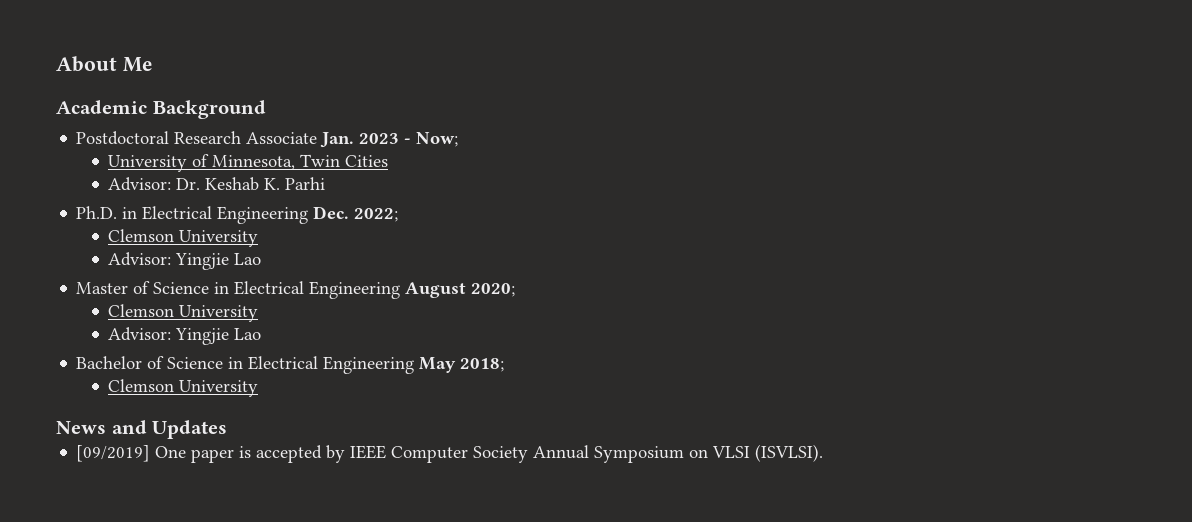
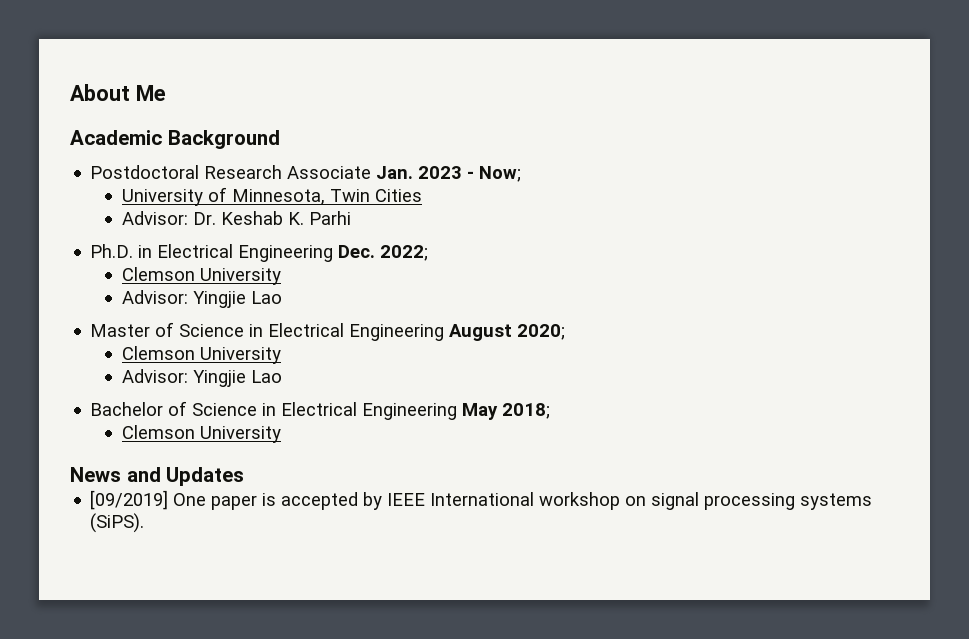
- [09/2019] One paper is accepted by IEEE Computer Society Annual Symposium on VLSI (ISVLSI).
+ [09/2019] One paper is accepted by IEEE International workshop on signal processing systems (SiPS).

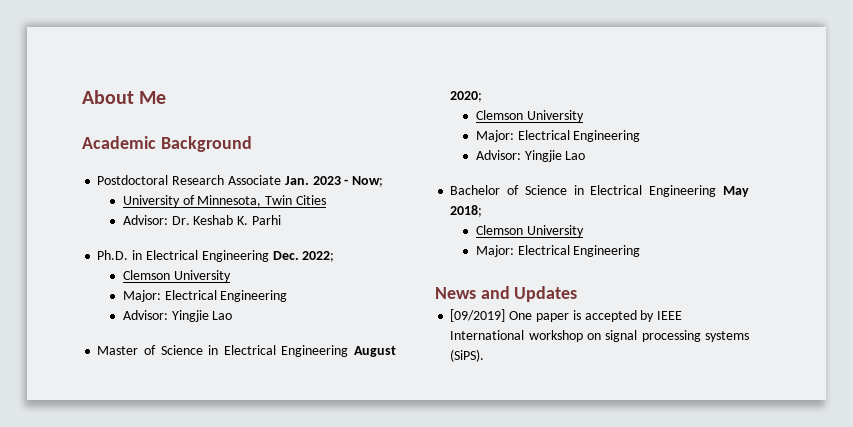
  Ph.D. in Electrical Engineering Dec. 2022;
  Clemson University
+ Major: Electrical Engineering
  Master of Science in Electrical Engineering August 2020;
  Clemson University
+ Major: Electrical Engineering
  Bachelor of Science in Electrical Engineering May 2018;
  Clemson University
+ Major: Electrical Engineering

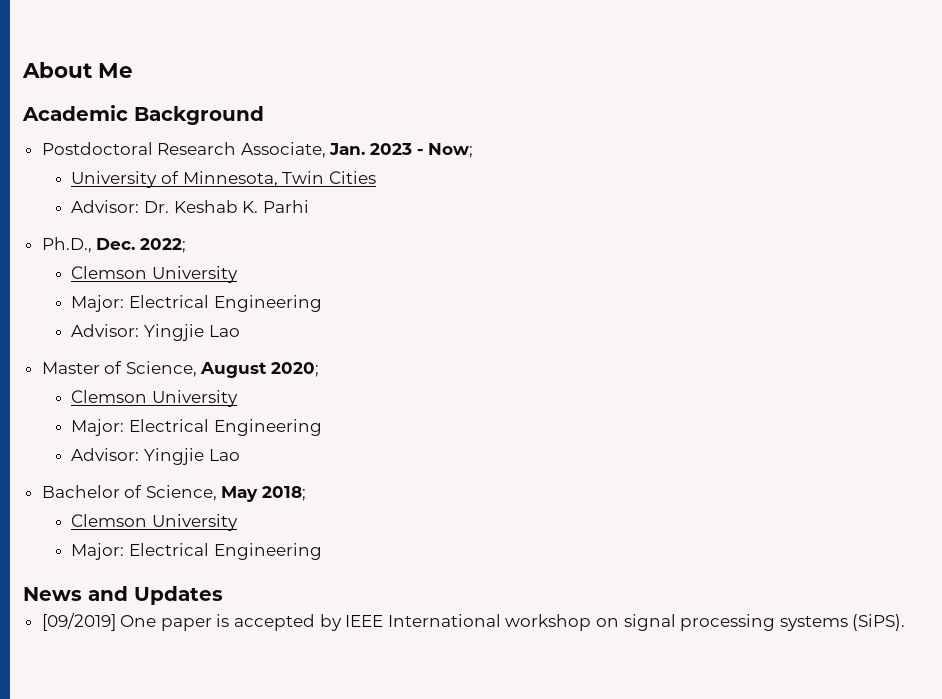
- Postdoctoral Research Associate Jan. 2023 - Now;
+ Postdoctoral Research Associate, Jan. 2023 - Now;
- Ph.D. in Electrical Engineering Dec. 2022;
+ Ph.D., Dec. 2022;
- Master of Science in Electrical Engineering August 2020;
+ Master of Science, August 2020;
- Bachelor of Science in Electrical Engineering May 2018;
+ Bachelor of Science, May 2018;

